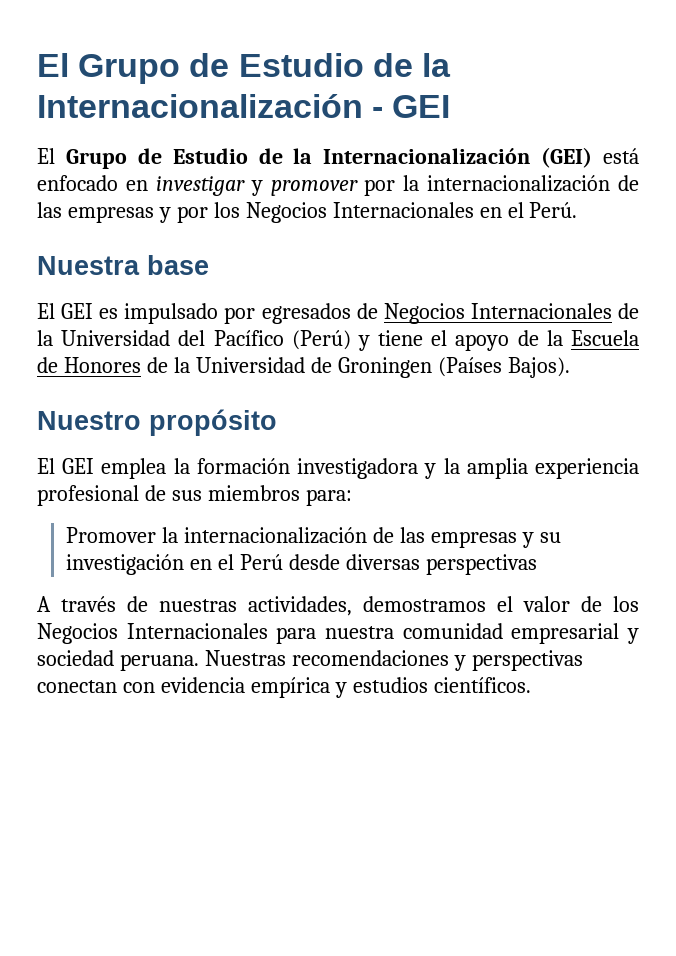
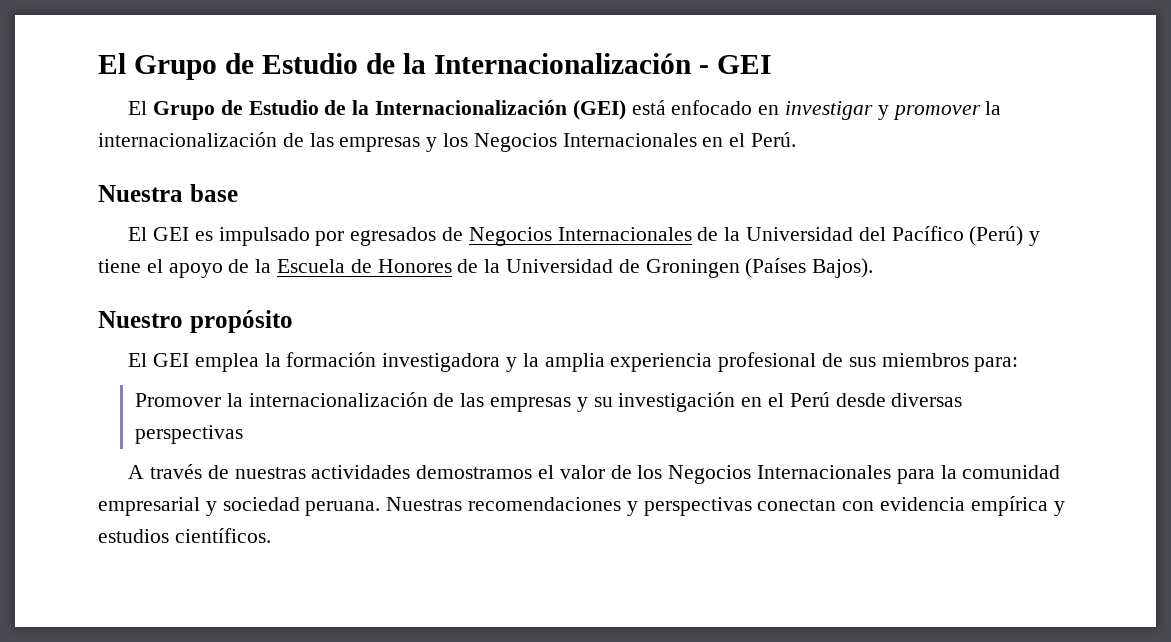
- El Grupo de Estudio de la Internacionalización (GEI) está enfocado en investigar y promover por la internacionalización de las empresas y por los Negocios Internacionales en el Perú.
+ El Grupo de Estudio de la Internacionalización (GEI) está enfocado en investigar y promover la internacionalización de las empresas y los Negocios Internacionales en el Perú.
- A través de nuestras actividades, demostramos el valor de los Negocios Internacionales para nuestra comunidad empresarial y sociedad peruana.
+ A través de nuestras actividades demostramos el valor de los Negocios Internacionales para la comunidad empresarial y sociedad peruana.

